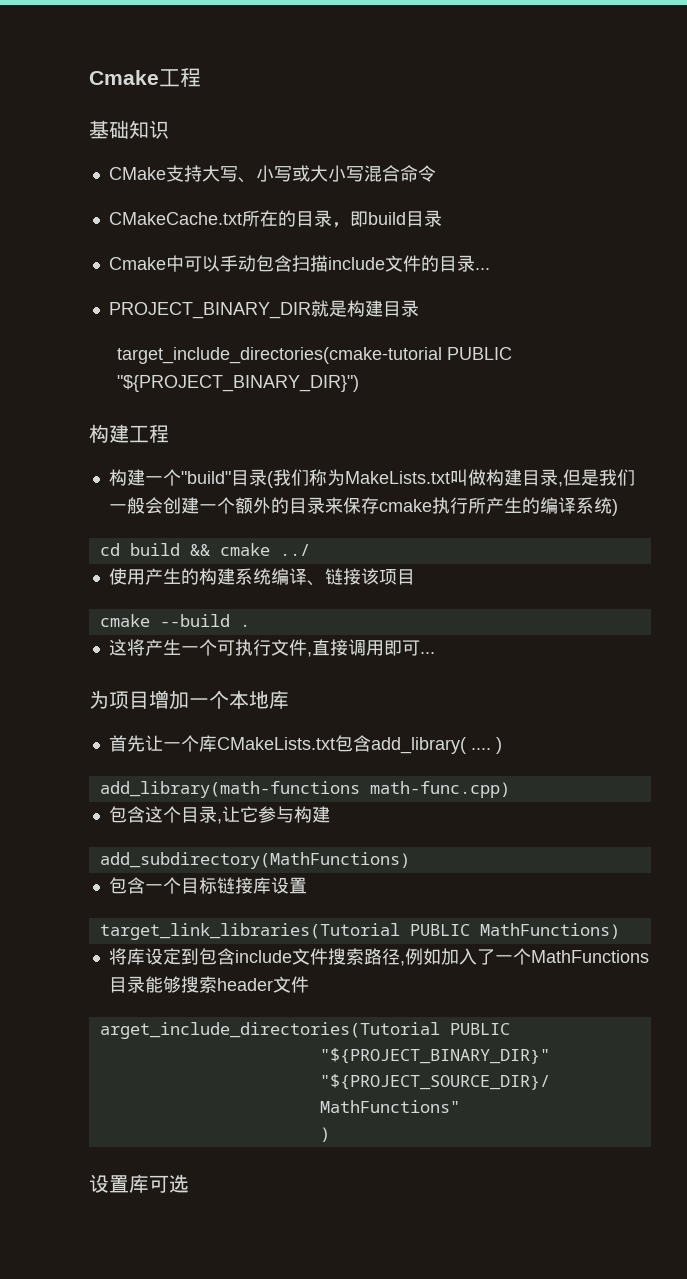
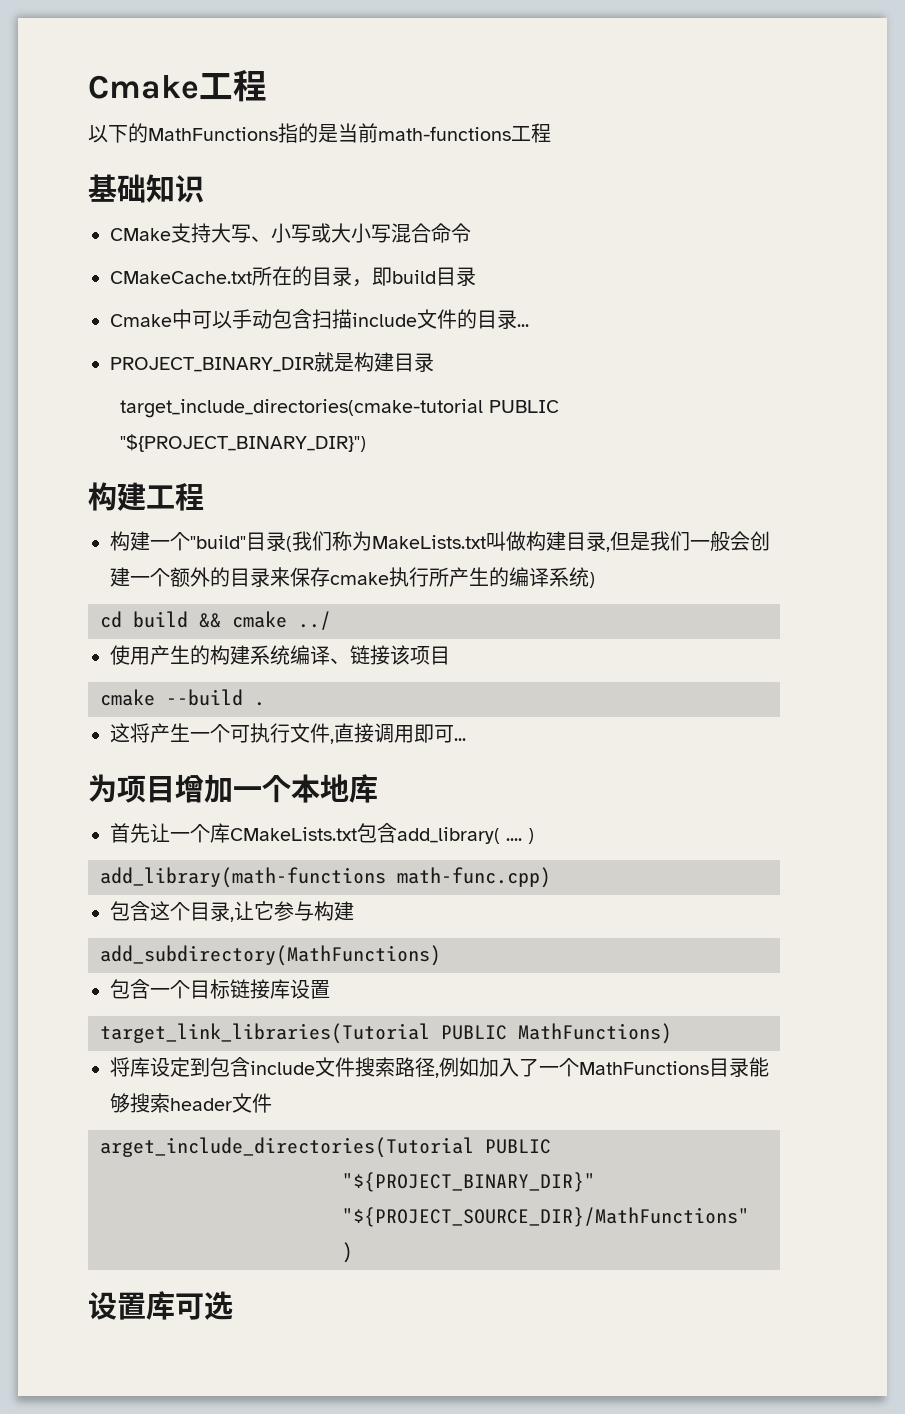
+ 以下的MathFunctions指的是当前math-functions工程

